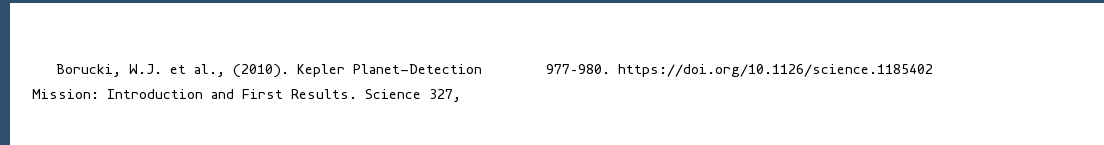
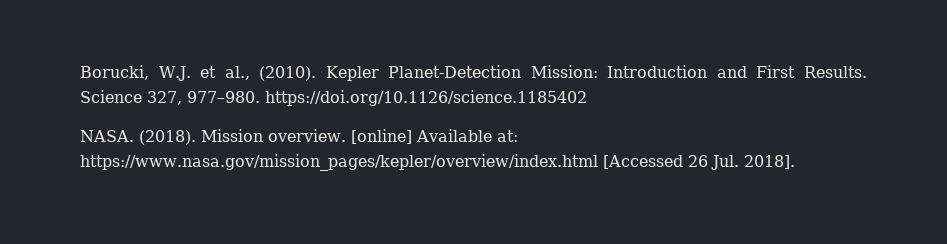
+ NASA. (2018). Mission overview. [online] Available at: https://www.nasa.gov/mission_pages/kepler/overview/index.html [Accessed 26 Jul. 2018].

